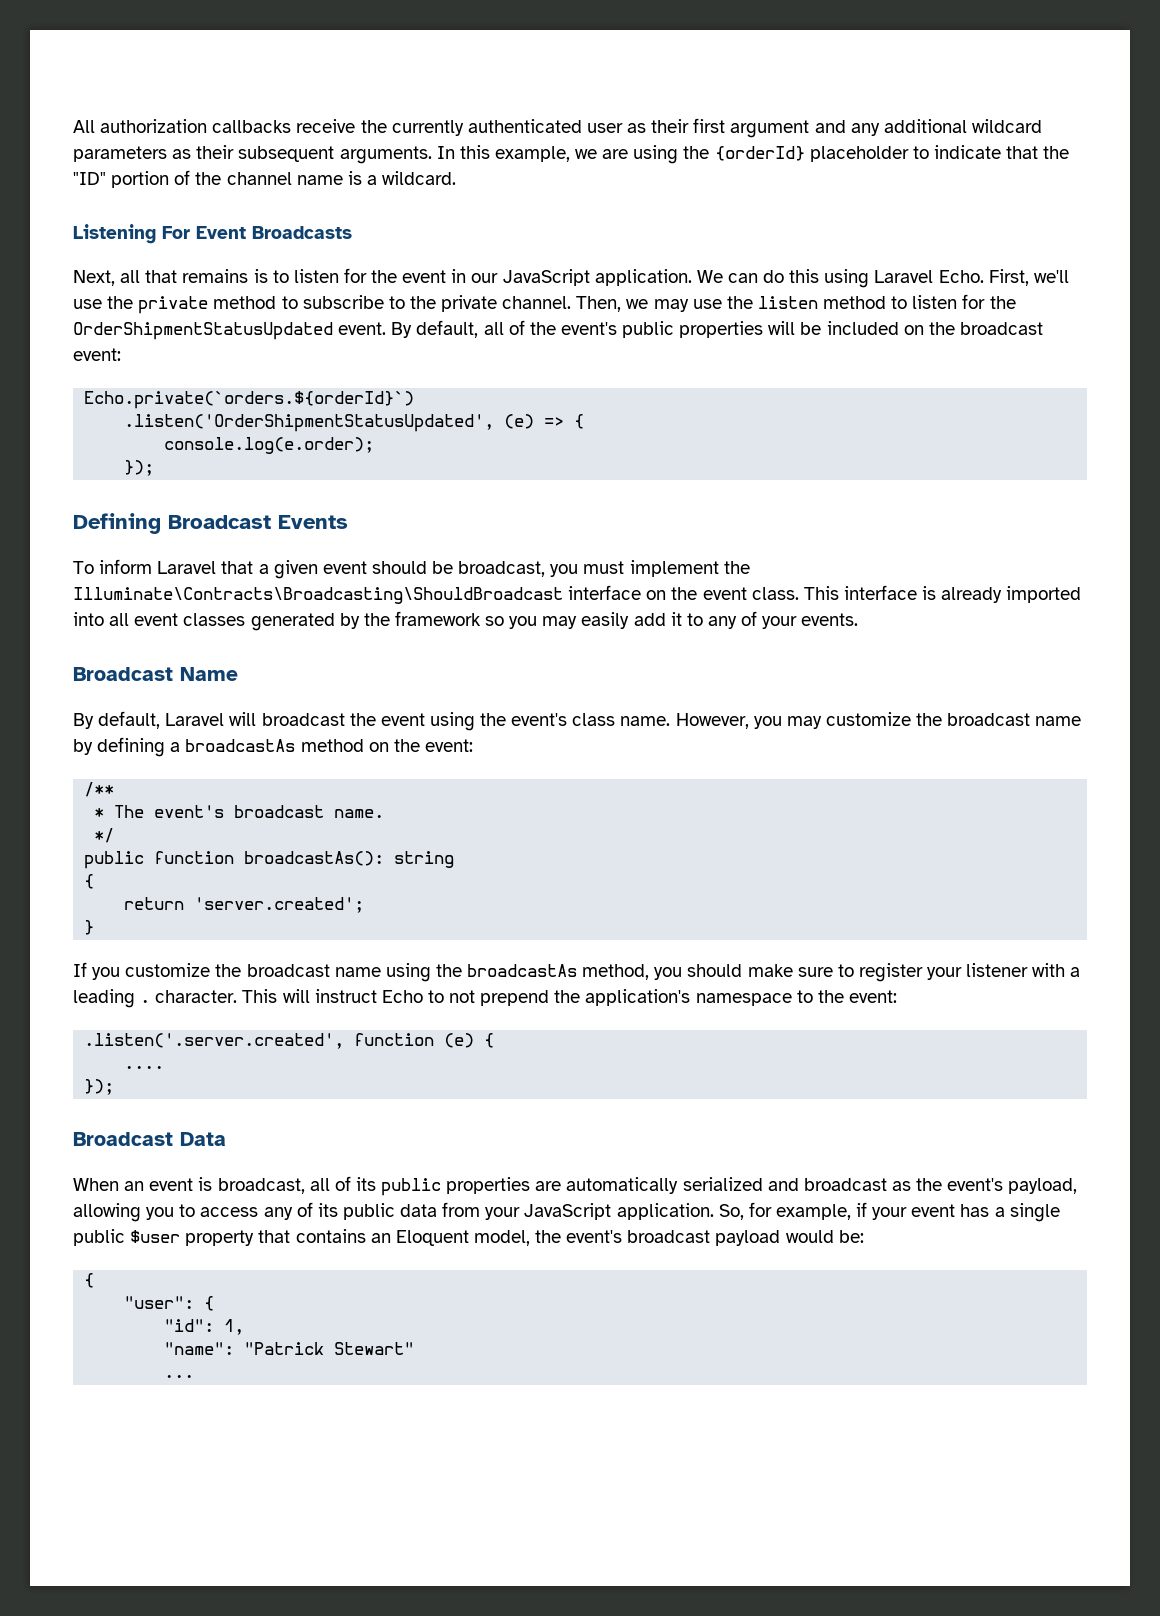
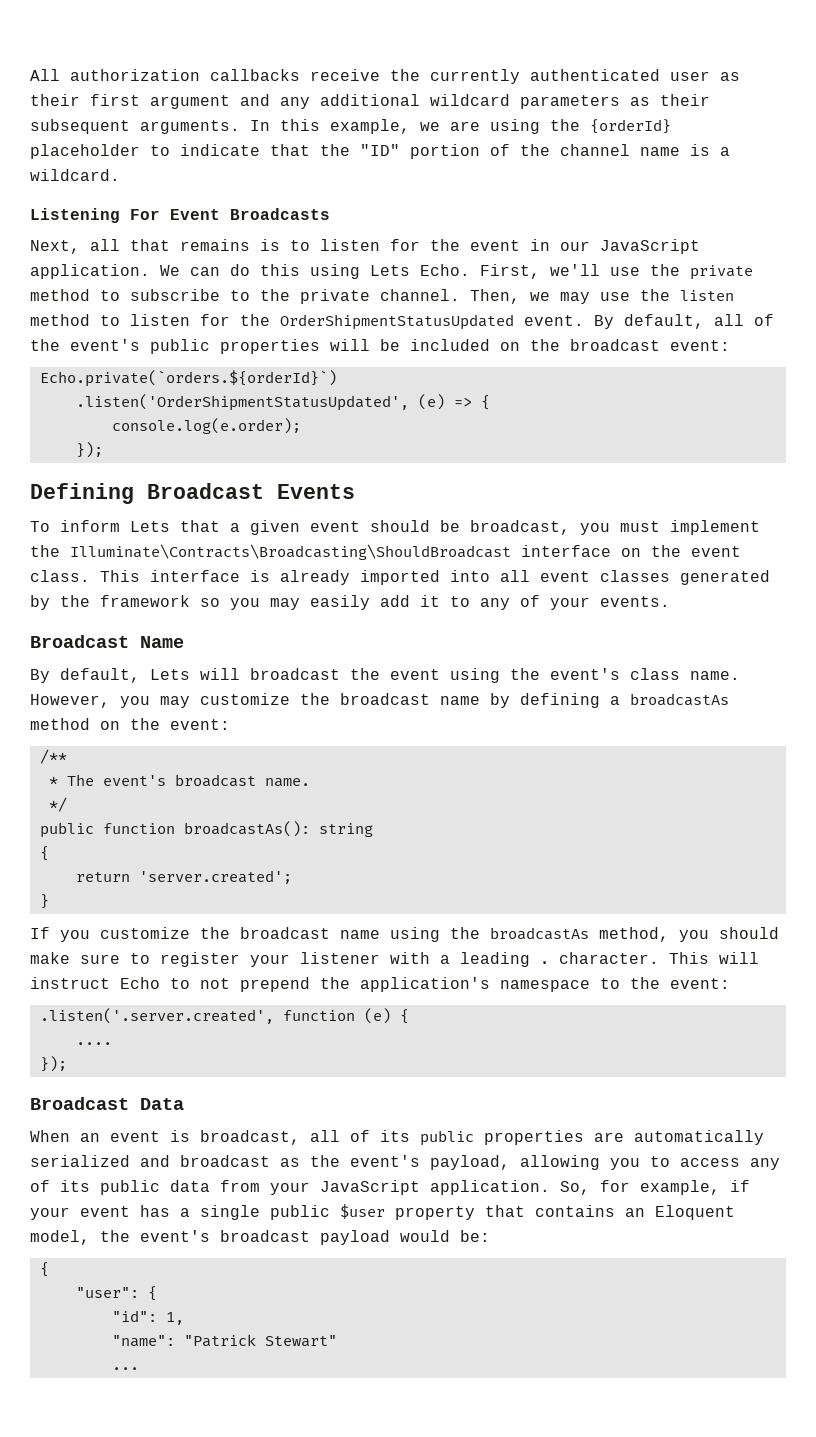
- We can do this using Laravel Echo.
+ We can do this using Lets Echo.
- To inform Laravel that a given event should be broadcast, you must implement the Illuminate\Contracts\Broadcasting\ShouldBroadcast interface on the event class.
+ To inform Lets that a given event should be broadcast, you must implement the Illuminate\Contracts\Broadcasting\ShouldBroadcast interface on the event class.
- By default, Laravel will broadcast the event using the event's class name.
+ By default, Lets will broadcast the event using the event's class name.

